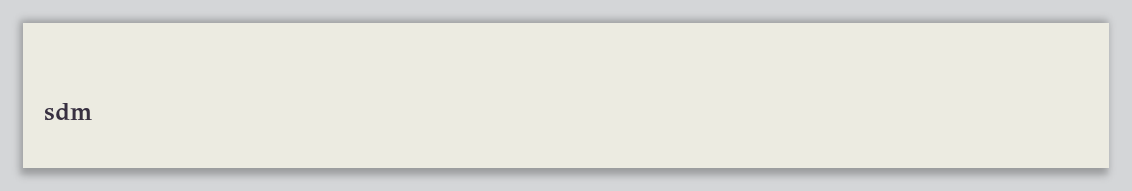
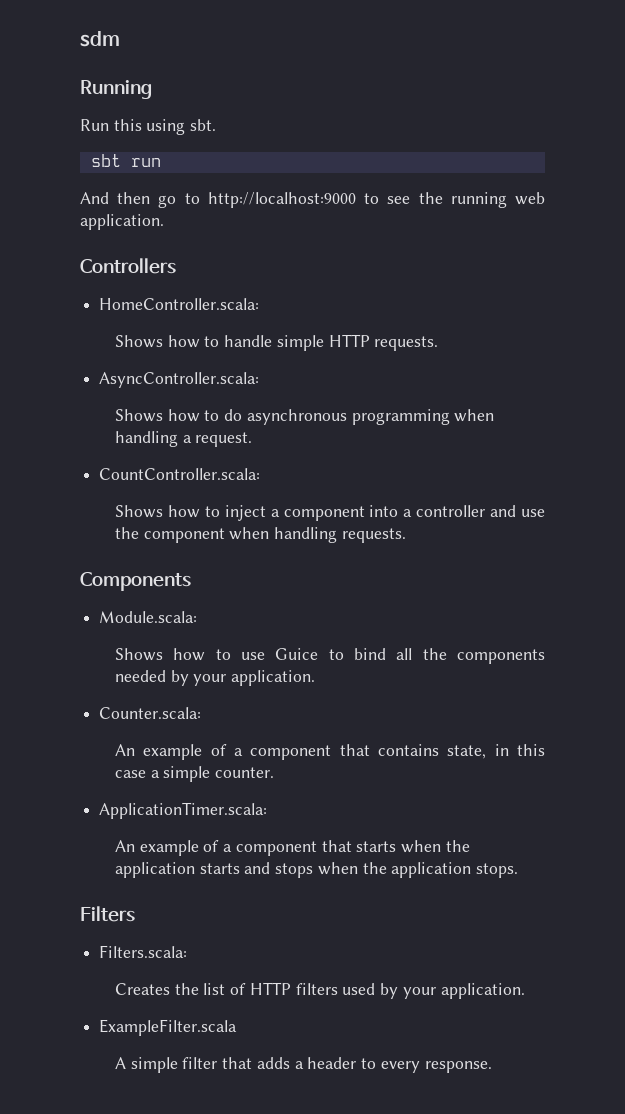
+ Running
+ Run this using sbt.
+ sbt run
+ And then go to http://localhost:9000 to see the running web application.
+ Controllers
+ HomeController.scala:
+ Shows how to handle simple HTTP requests.
+ AsyncController.scala:
+ Shows how to do asynchronous programming when handling a request.
+ CountController.scala:
+ Shows how to inject a component into a controller and use the component when handling requests.
+ Components
+ Module.scala:
+ Shows how to use Guice to bind all the components needed by your application.
+ Counter.scala:
+ An example of a component that contains state, in this case a simple counter.
+ ApplicationTimer.scala:
+ An example of a component that starts when the application starts and stops when the application stops.
+ Filters
+ Filters.scala:
+ Creates the list of HTTP filters used by your application.
+ ExampleFilter.scala
+ A simple filter that adds a header to every response.

